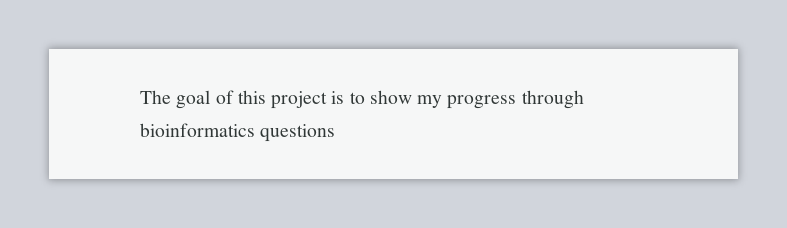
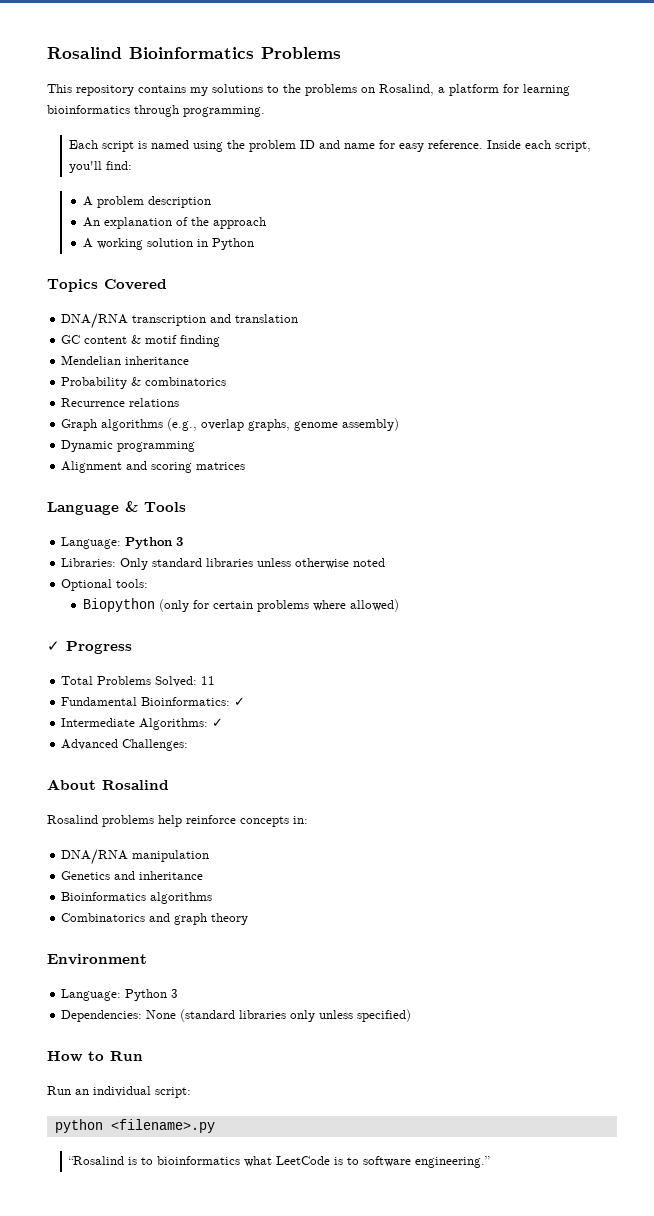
- The goal of this project is to show my progress through bioinformatics questions
+ Rosalind Bioinformatics Problems
+ This repository contains my solutions to the problems on Rosalind, a platform for learning bioinformatics through programming.
+ Each script is named using the problem ID and name for easy reference. Inside each script, you'll find:
+ A problem description
+ An explanation of the approach
+ A working solution in Python
+ Topics Covered
+ DNA/RNA transcription and translation
+ GC content & motif finding
+ Mendelian inheritance
+ Probability & combinatorics
+ Recurrence relations
+ Graph algorithms (e.g., overlap graphs, genome assembly)
+ Dynamic programming
+ Alignment and scoring matrices
+ Language & Tools
+ Language: Python 3
+ Libraries: Only standard libraries unless otherwise noted
+ Optional tools:
+ Biopython (only for certain problems where allowed)
+ ✓ Progress
+ Total Problems Solved: 11
+ Fundamental Bioinformatics: ✓
+ Intermediate Algorithms: ✓
+ Advanced Challenges:
+ About Rosalind
+ Rosalind problems help reinforce concepts in:
+ DNA/RNA manipulation
+ Genetics and inheritance
+ Bioinformatics algorithms
+ Combinatorics and graph theory
+ Environment
+ Language: Python 3
+ Dependencies: None (standard libraries only unless specified)
+ How to Run
+ Run an individual script:
+ python <filename>.py
+ “Rosalind is to bioinformatics what LeetCode is to software engineering.”

